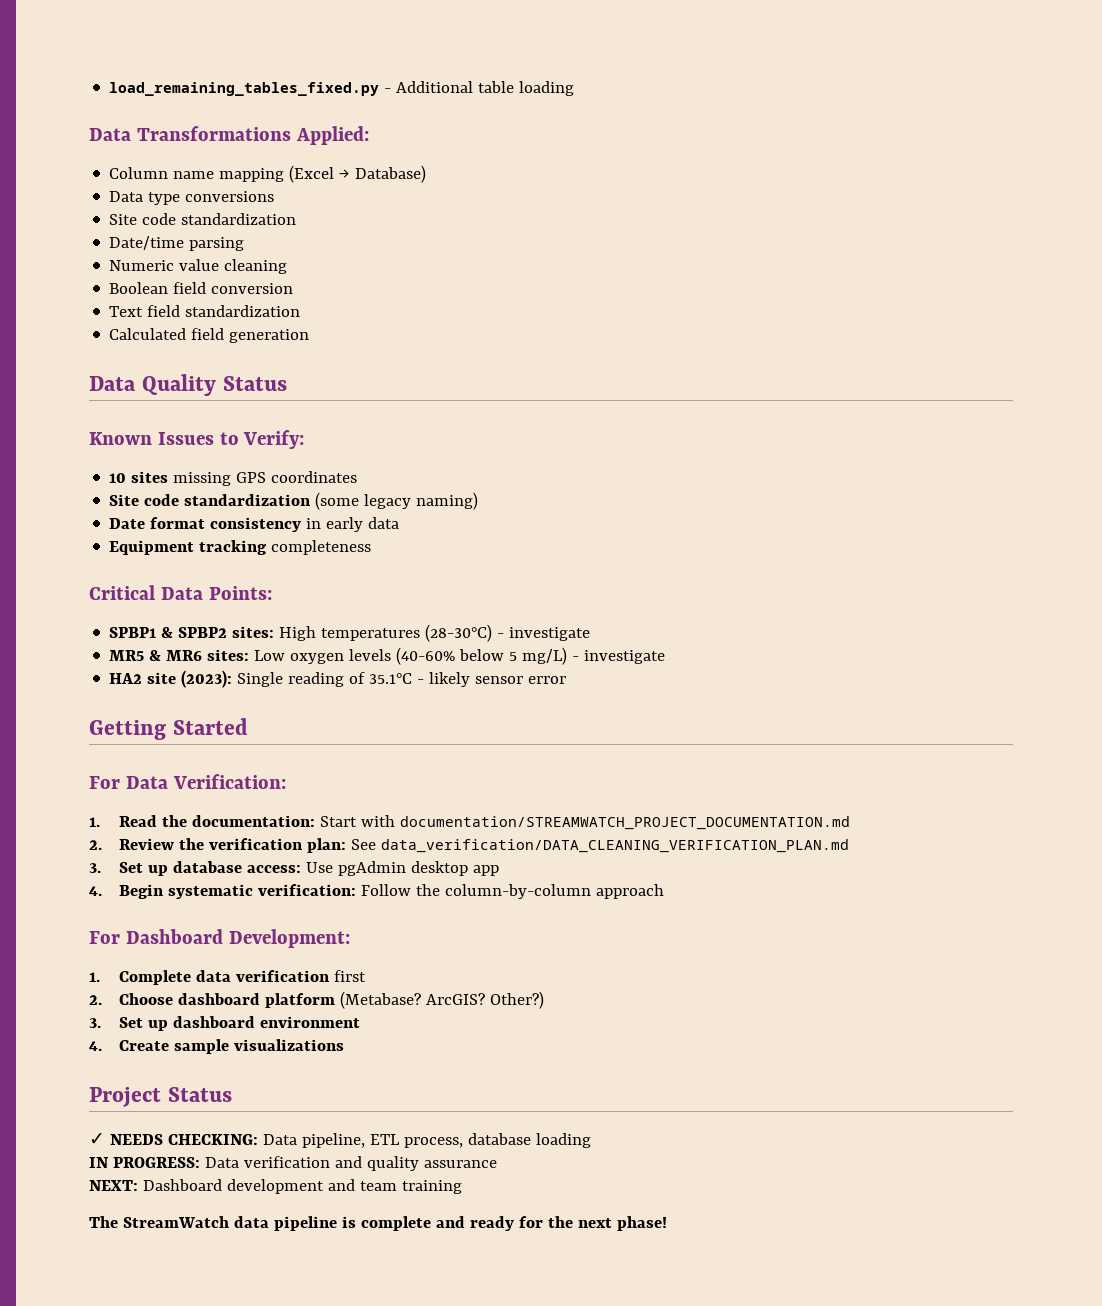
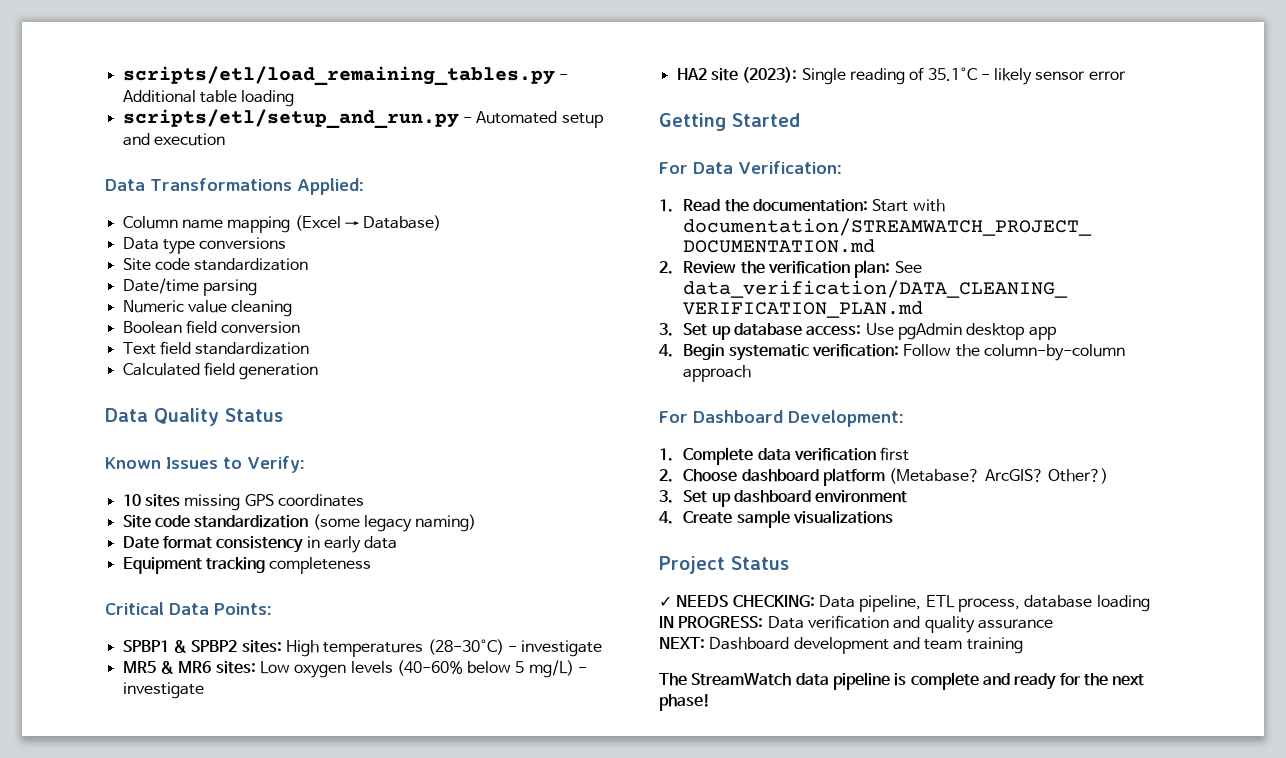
- load_remaining_tables_fixed.py - Additional table loading
+ scripts/etl/load_remaining_tables.py - Additional table loading
+ scripts/etl/setup_and_run.py - Automated setup and execution

